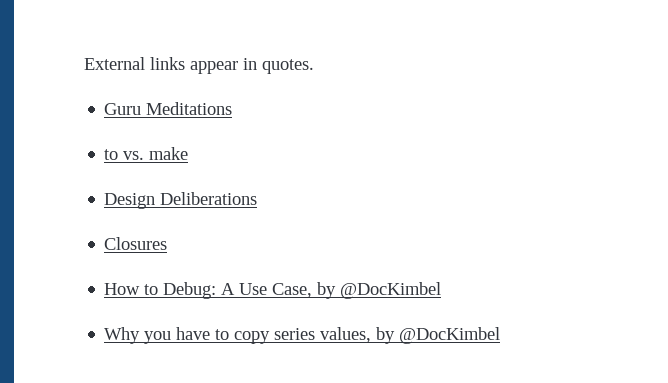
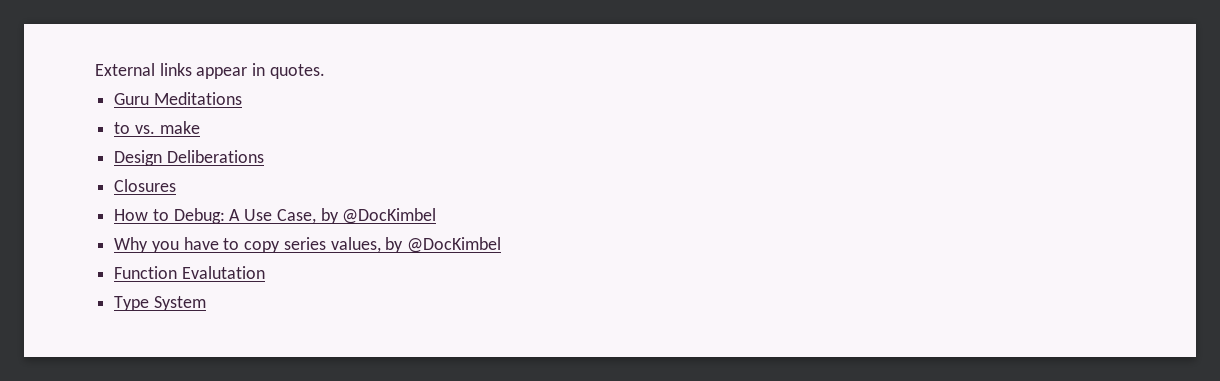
+ Function Evalutation
+ Type System

